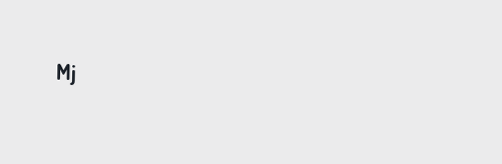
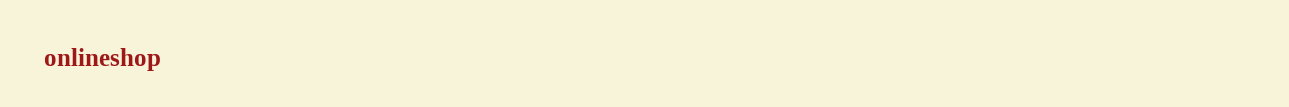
- Mj
+ onlineshop

